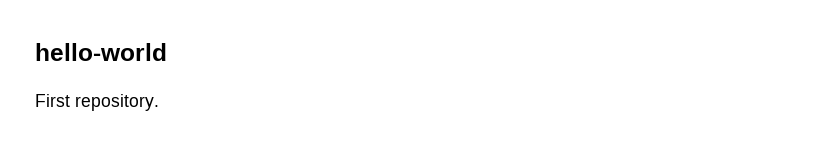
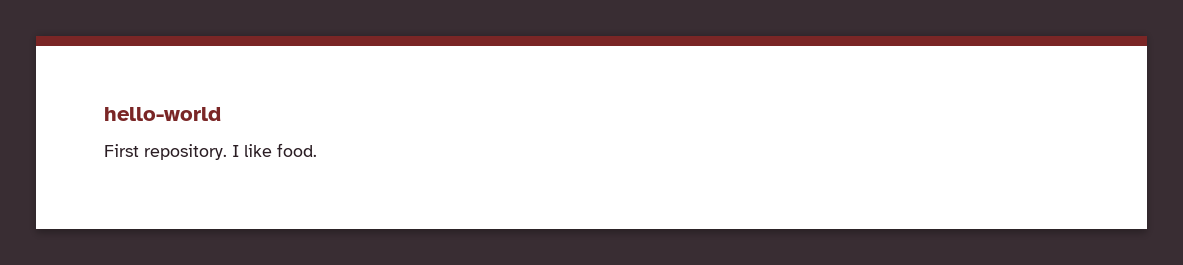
+ I like food.

